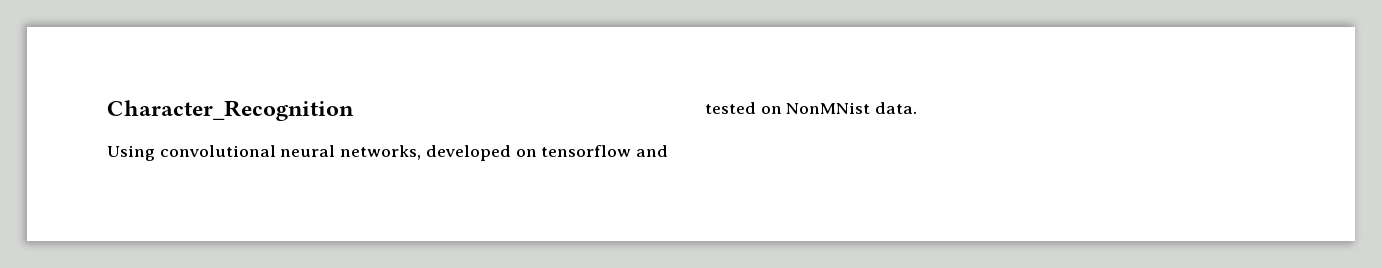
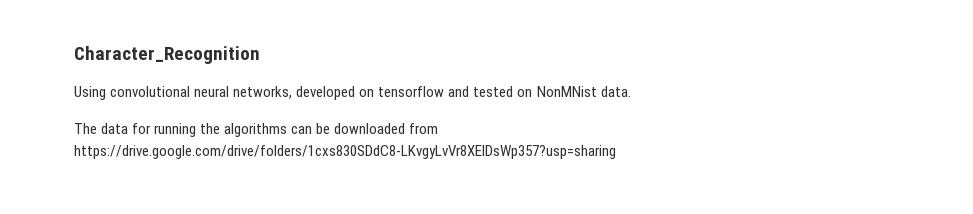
+ The data for running the algorithms can be downloaded from https://drive.google.com/drive/folders/1cxs830SDdC8-LKvgyLvVr8XEIDsWp357?usp=sharing

